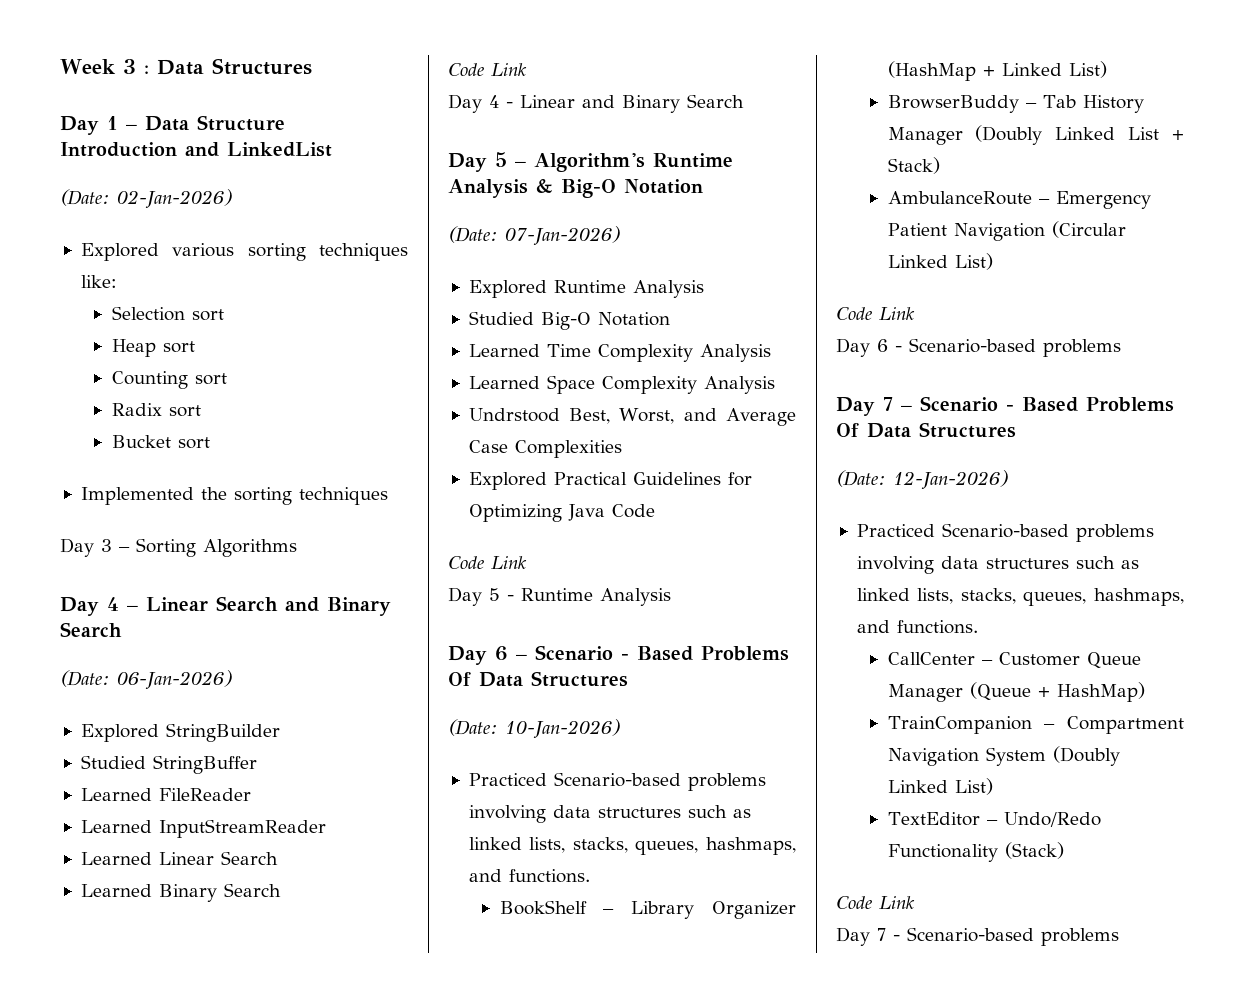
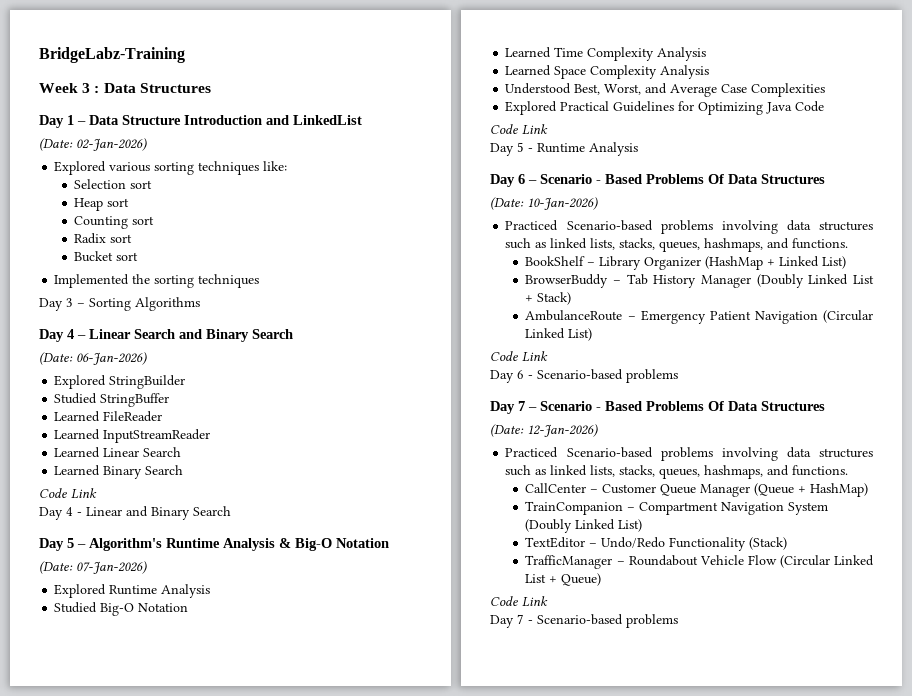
+ BridgeLabz-Training
- Undrstood Best, Worst, and Average Case Complexities
+ Understood Best, Worst, and Average Case Complexities
+ TrafficManager – Roundabout Vehicle Flow (Circular Linked List + Queue)

